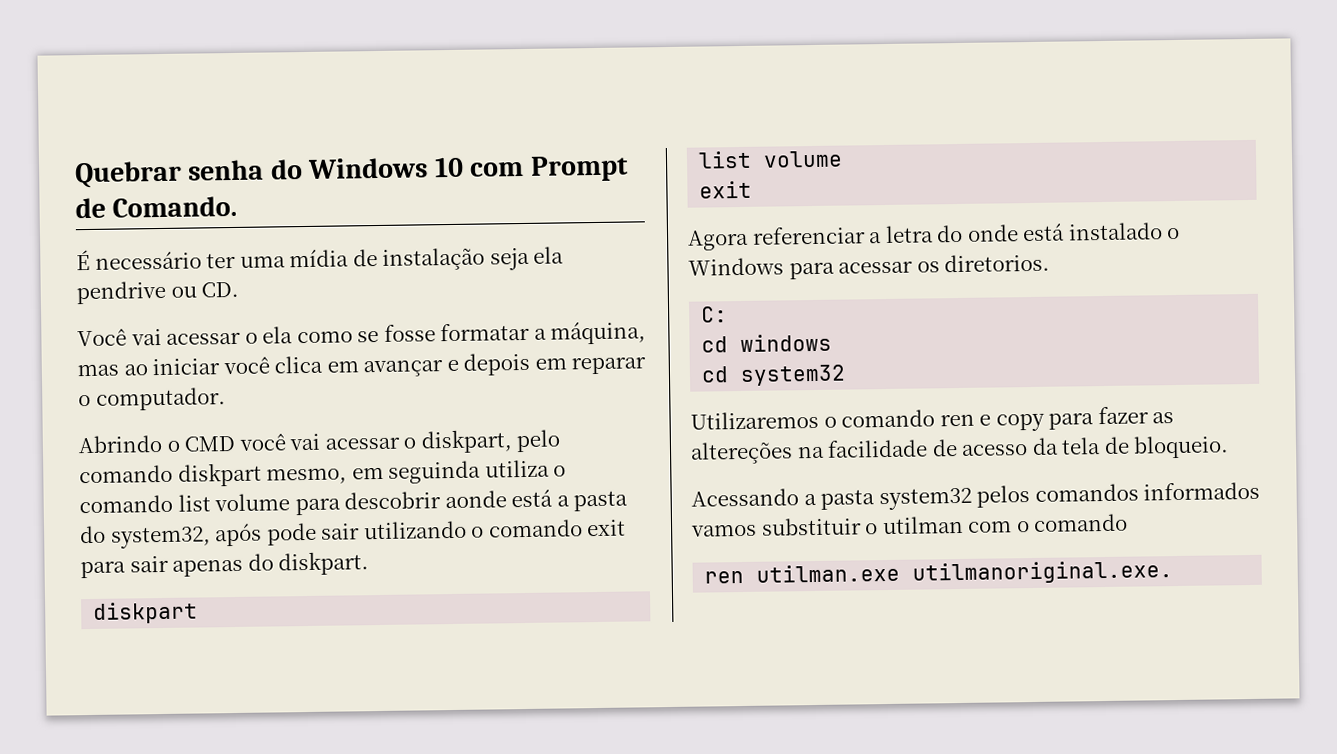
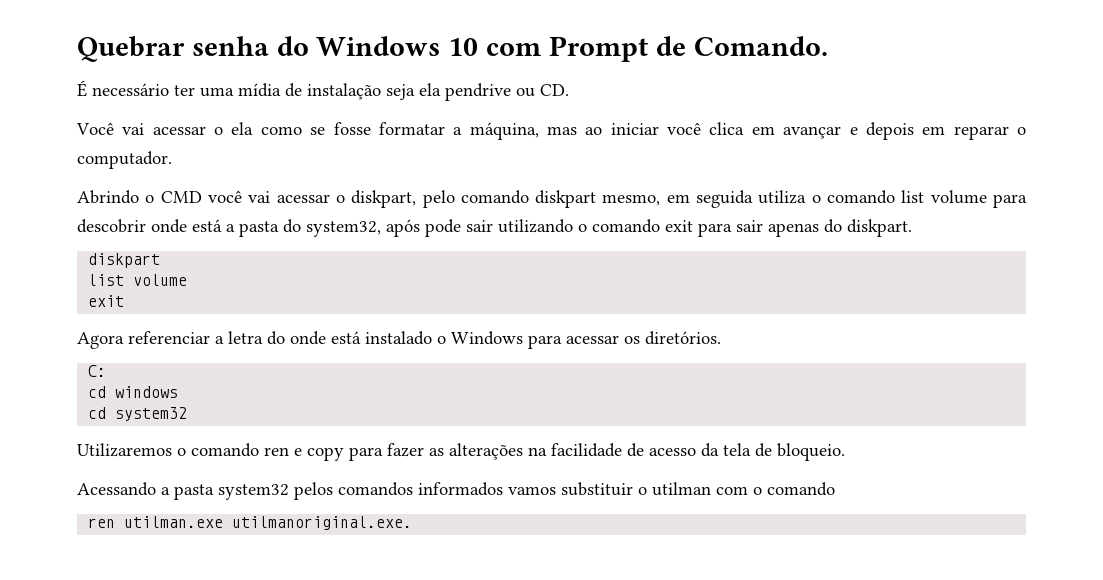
- Abrindo o CMD você vai acessar o diskpart, pelo comando diskpart mesmo, em seguinda utiliza o comando list volume para descobrir aonde está a pasta do system32, após pode sair utilizando o comando exit para sair apenas do diskpart.
+ Abrindo o CMD você vai acessar o diskpart, pelo comando diskpart mesmo, em seguida utiliza o comando list volume para descobrir onde está a pasta do system32, após pode sair utilizando o comando exit para sair apenas do diskpart.
- Agora referenciar a letra do onde está instalado o Windows para acessar os diretorios.
+ Agora referenciar a letra do onde está instalado o Windows para acessar os diretórios.
- Utilizaremos o comando ren e copy para fazer as altereções na facilidade de acesso da tela de bloqueio.
+ Utilizaremos o comando ren e copy para fazer as alterações na facilidade de acesso da tela de bloqueio.

